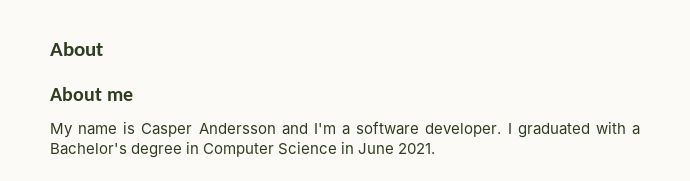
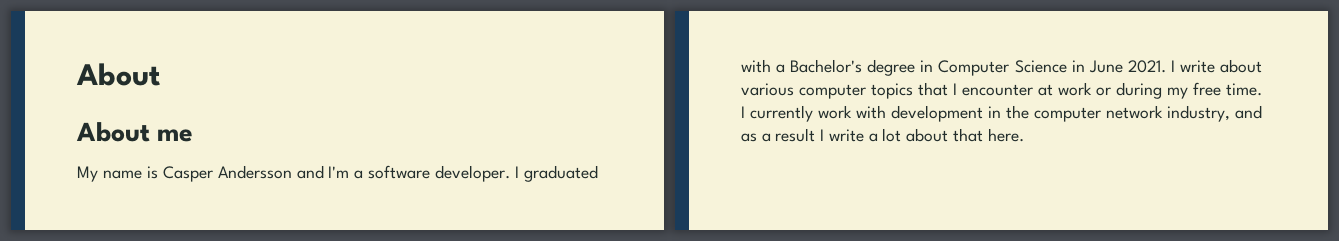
+ I write about various computer topics that I encounter at work or during my free time. I currently work with development in the computer network industry, and as a result I write a lot about that here.

